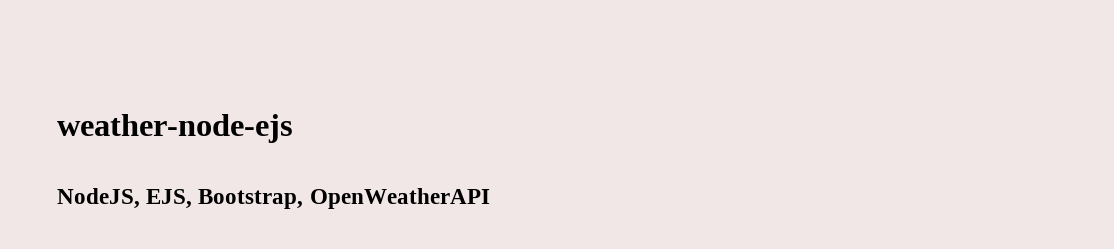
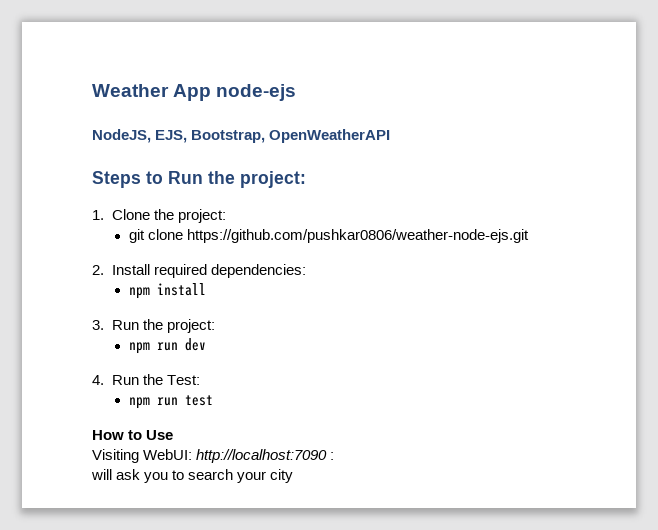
- weather-node-ejs
+ Weather App node-ejs
+ Steps to Run the project:
+ 1. Clone the project:
+ git clone https://github.com/pushkar0806/weather-node-ejs.git
+ 2. Install required dependencies:
+ npm install
+ 3. Run the project:
+ npm run dev
+ 4. Run the Test:
+ npm run test
+ How to Use
+ Visiting WebUI: http://localhost:7090 :
+ will ask you to search your city

